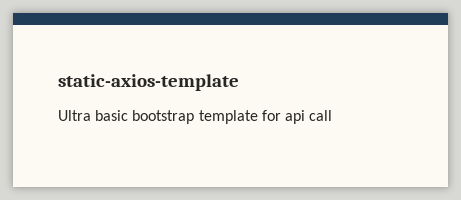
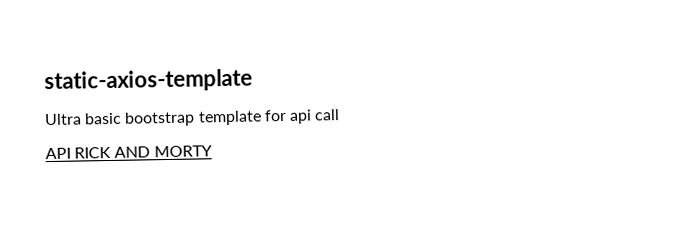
+ API RICK AND MORTY

